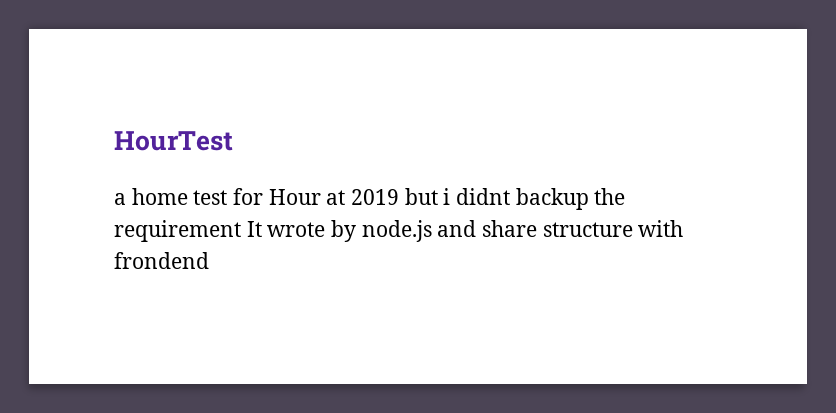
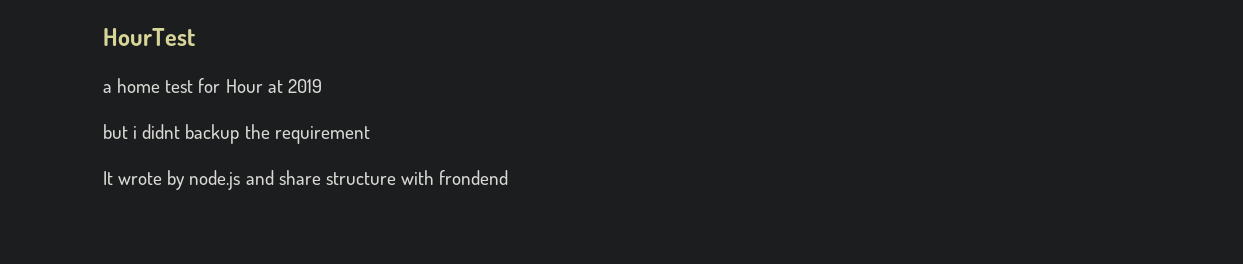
- a home test for Hour at 2019 but i didnt backup the requirement It wrote by node.js and share structure with frondend
+ a home test for Hour at 2019
+ but i didnt backup the requirement
+ It wrote by node.js and share structure with frondend

